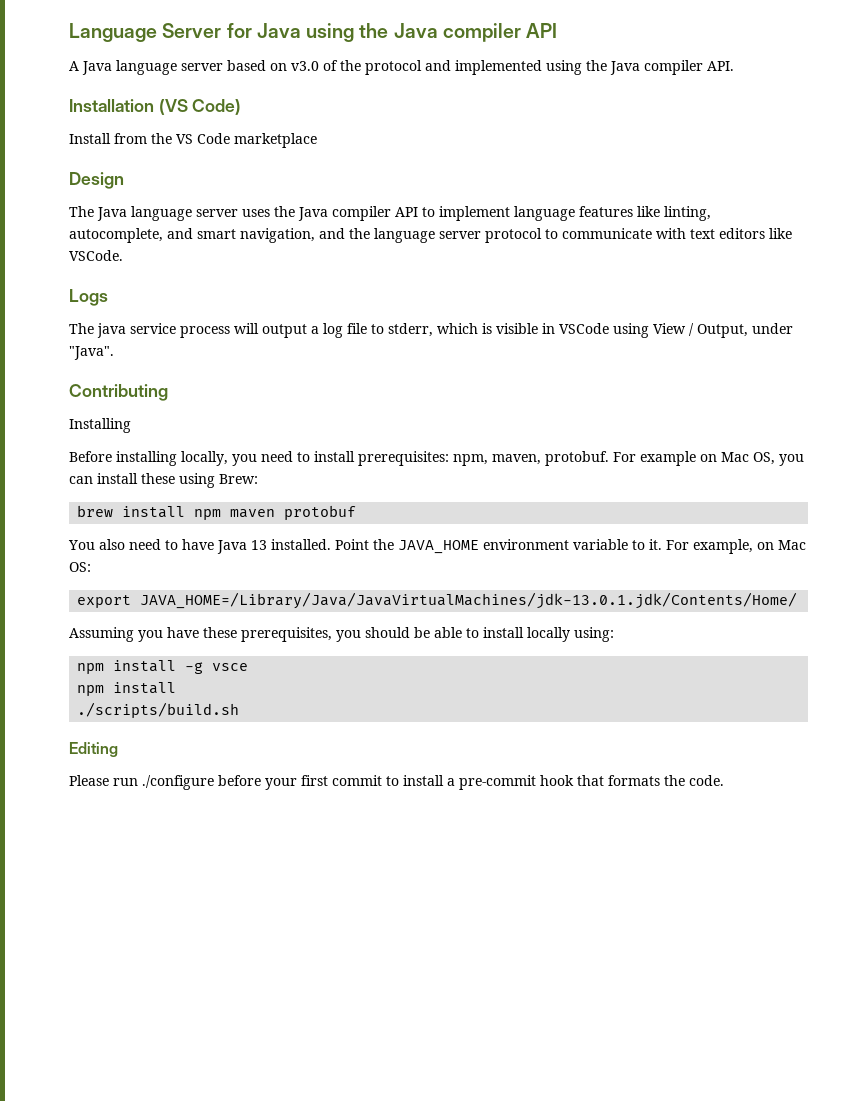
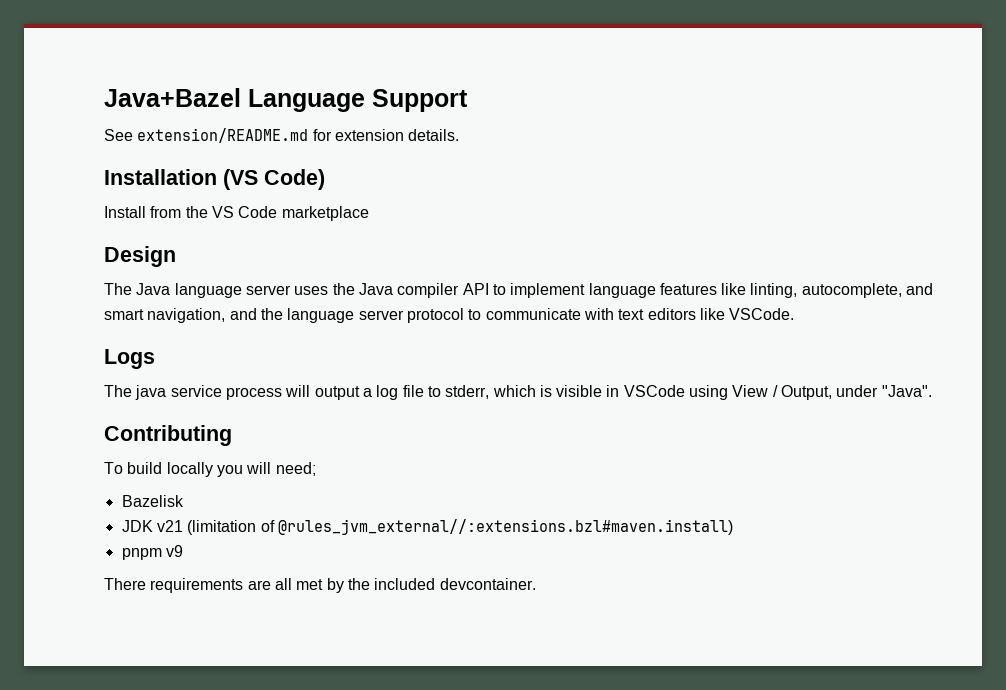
- Language Server for Java using the Java compiler API
- A Java language server based on v3.0 of the protocol and implemented using the Java compiler API.
+ Java+Bazel Language Support
+ See extension/README.md for extension details.
- Installing
- Before installing locally, you need to install prerequisites: npm, maven, protobuf. For example on Mac OS, you can install these using Brew:
- brew install npm maven protobuf
- You also need to have Java 13 installed. Point the JAVA_HOME environment variable to it. For example, on Mac OS:
- export JAVA_HOME=/Library/Java/JavaVirtualMachines/jdk-13.0.1.jdk/Contents/Home/
- Assuming you have these prerequisites, you should be able to install locally using:
- npm install -g vsce
- npm install
- ./scripts/build.sh
- Editing
- Please run ./configure before your first commit to install a pre-commit hook that formats the code.
+ To build locally you will need;
+ Bazelisk
+ JDK v21 (limitation of @rules_jvm_external//:extensions.bzl#maven.install)
+ pnpm v9
+ There requirements are all met by the included devcontainer.

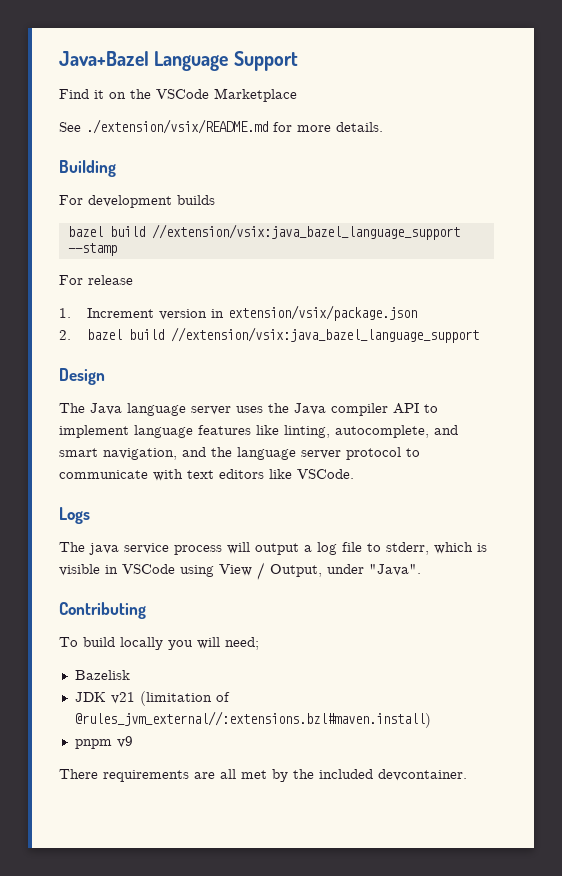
- See extension/README.md for extension details.
- Installation (VS Code)
- Install from the VS Code marketplace
+ Find it on the VSCode Marketplace
+ See ./extension/vsix/README.md for more details.
+ Building
+ For development builds
+ bazel build //extension/vsix:java_bazel_language_support --stamp
+ For release
+ 1. Increment version in extension/vsix/package.json
+ 2. bazel build //extension/vsix:java_bazel_language_support

